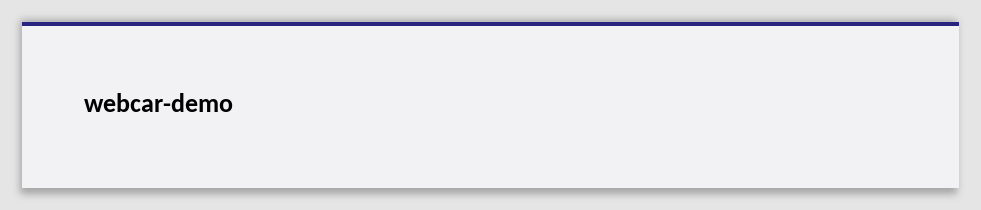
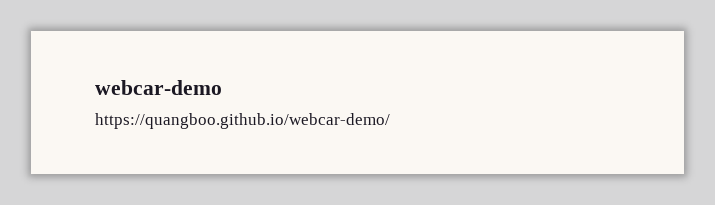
+ https://quangboo.github.io/webcar-demo/

